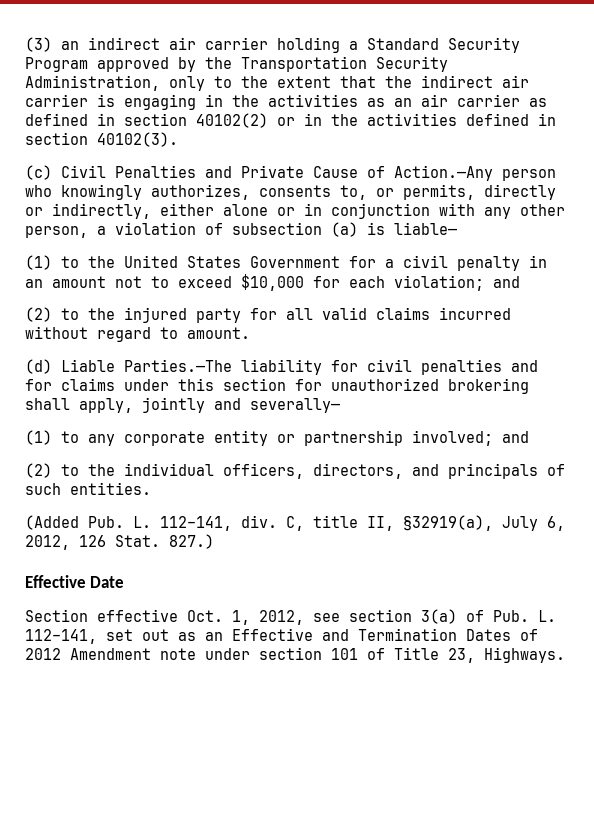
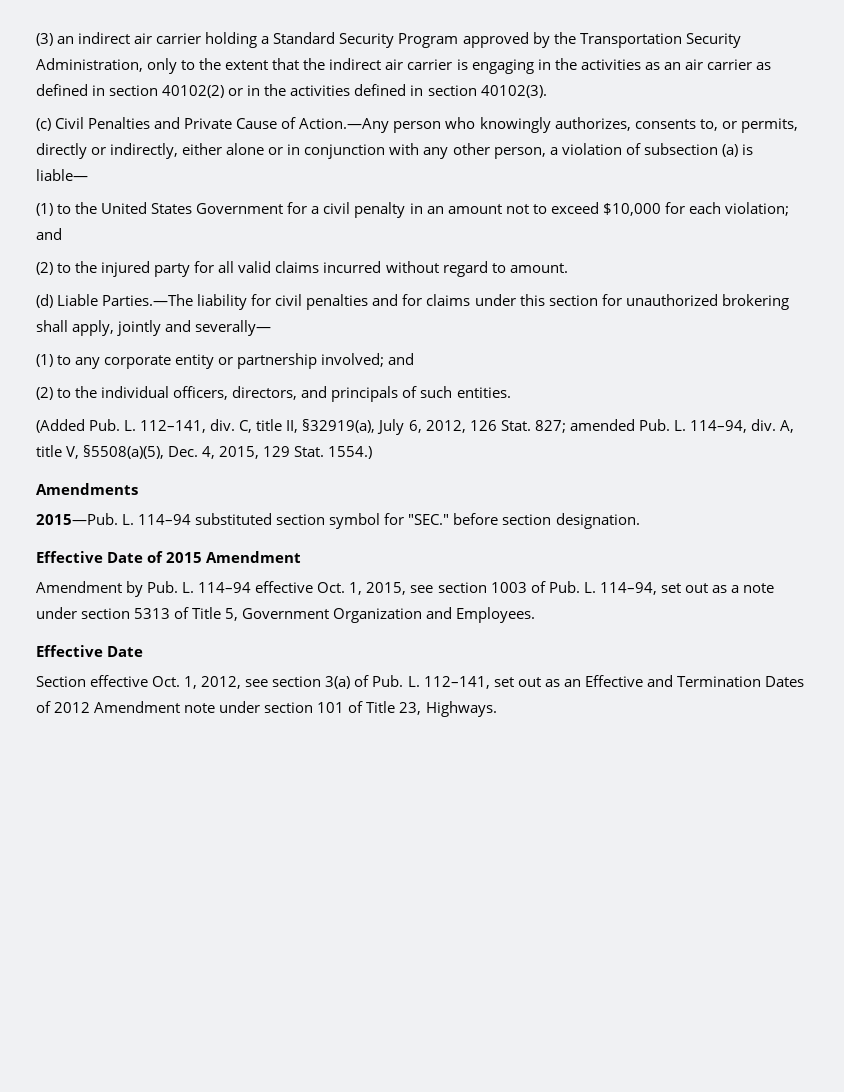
- 827.)
+ 827; amended Pub. L. 114–94, div. A, title V, §5508(a)(5), Dec. 4, 2015, 129 Stat. 1554.)
+ Amendments
+ 2015—Pub. L. 114–94 substituted section symbol for "SEC." before section designation.
+ Effective Date of 2015 Amendment
+ Amendment by Pub. L. 114–94 effective Oct. 1, 2015, see section 1003 of Pub. L. 114–94, set out as a note under section 5313 of Title 5, Government Organization and Employees.

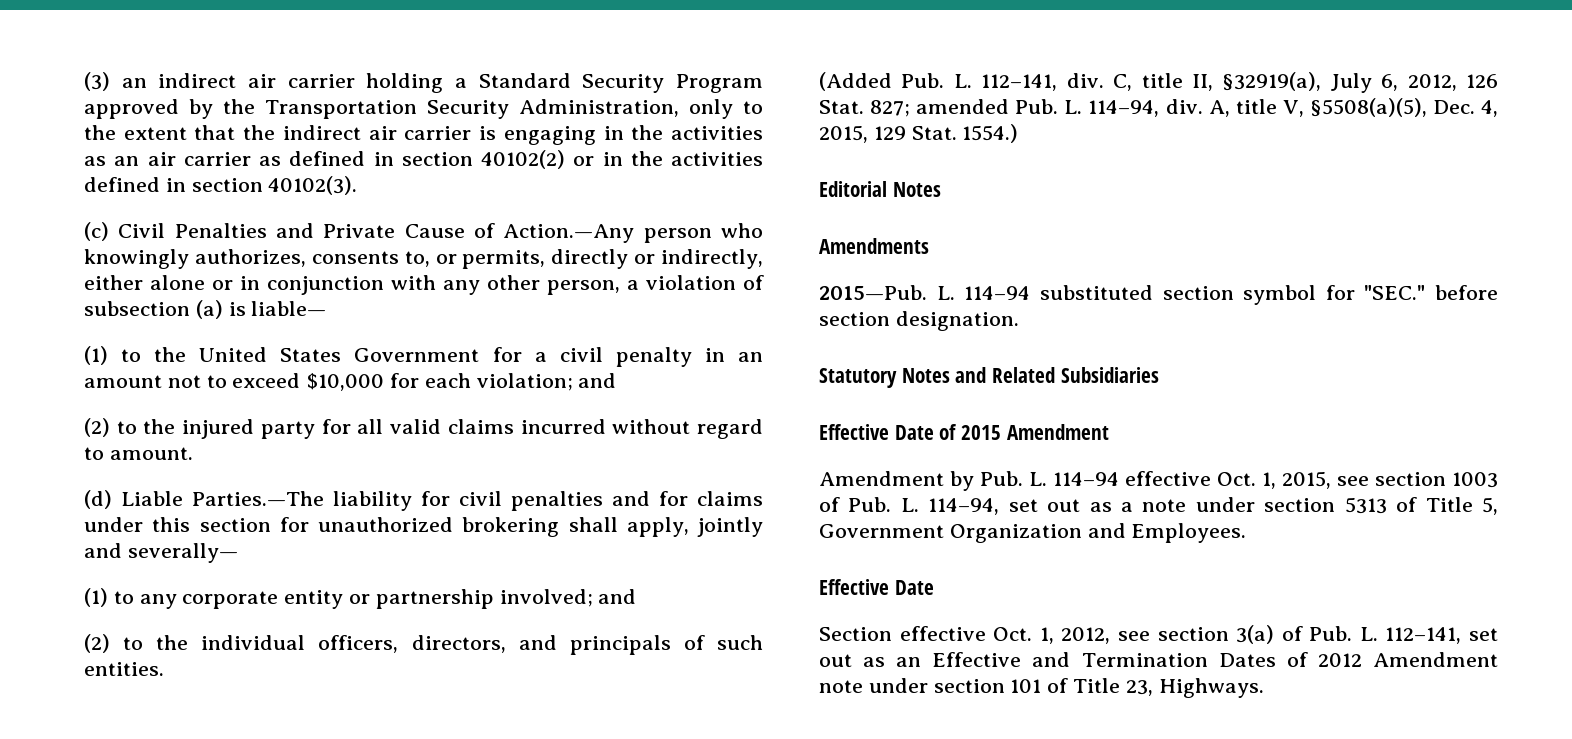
+ Editorial Notes
+ Statutory Notes and Related Subsidiaries

